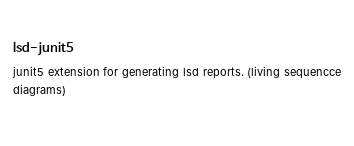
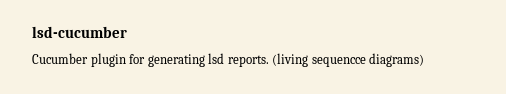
- lsd-junit5
- junit5 extension for generating lsd reports.
+ lsd-cucumber
+ Cucumber plugin for generating lsd reports.

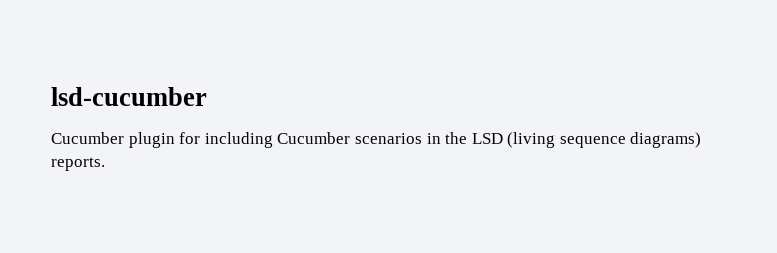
- Cucumber plugin for generating lsd reports. (living sequencce diagrams)
+ Cucumber plugin for including Cucumber scenarios in the LSD (living sequence diagrams) reports.

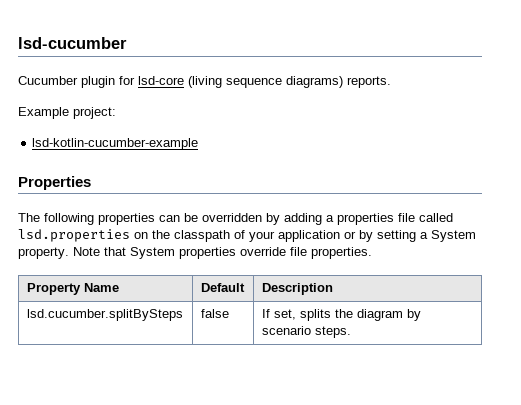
- Cucumber plugin for including Cucumber scenarios in the LSD (living sequence diagrams) reports.
+ Cucumber plugin for lsd-core (living sequence diagrams) reports.
+ Example project:
+ lsd-kotlin-cucumber-example
+ Properties
+ The following properties can be overridden by adding a properties file called lsd.properties on the classpath of your application or by setting a System property. Note that System properties override file properties.
+ Property Name | Default | Description
+ lsd.cucumber.splitBySteps | false | If set, splits the diagram by scenario steps.

